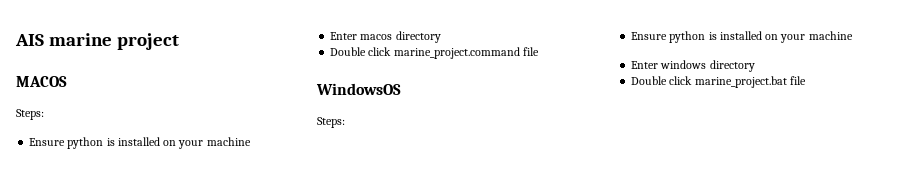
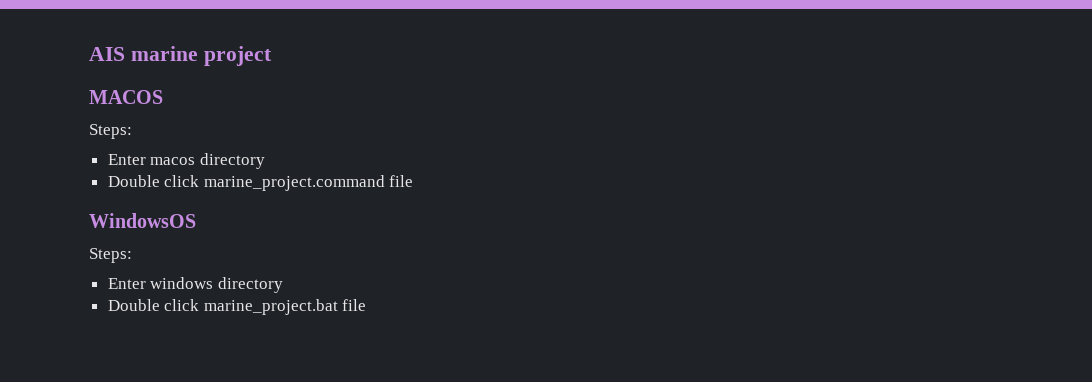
  MACOS
  Steps:
- Ensure python is installed on your machine
  WindowsOS
  Steps:
- Ensure python is installed on your machine

